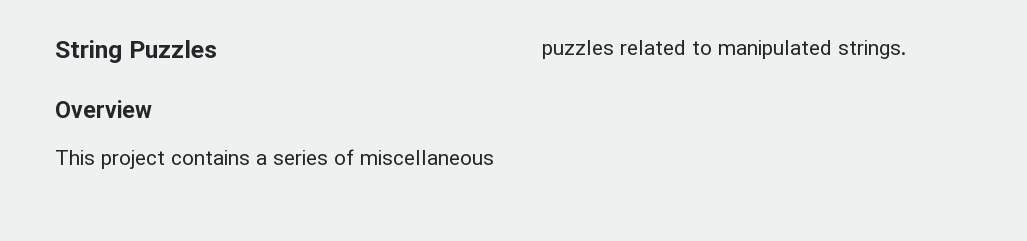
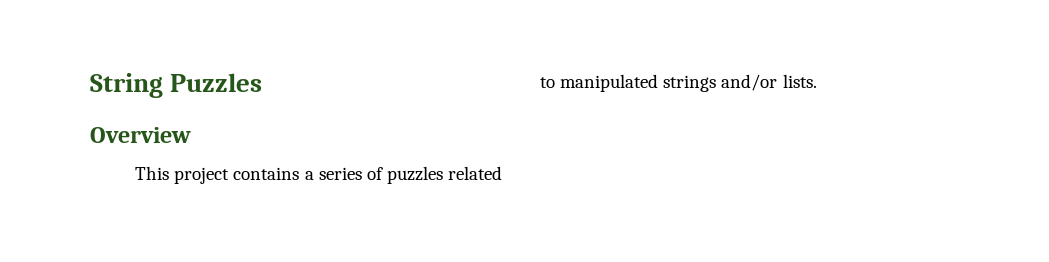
- This project contains a series of miscellaneous puzzles related to manipulated strings.
+ This project contains a series of puzzles related to manipulated strings and/or lists.

